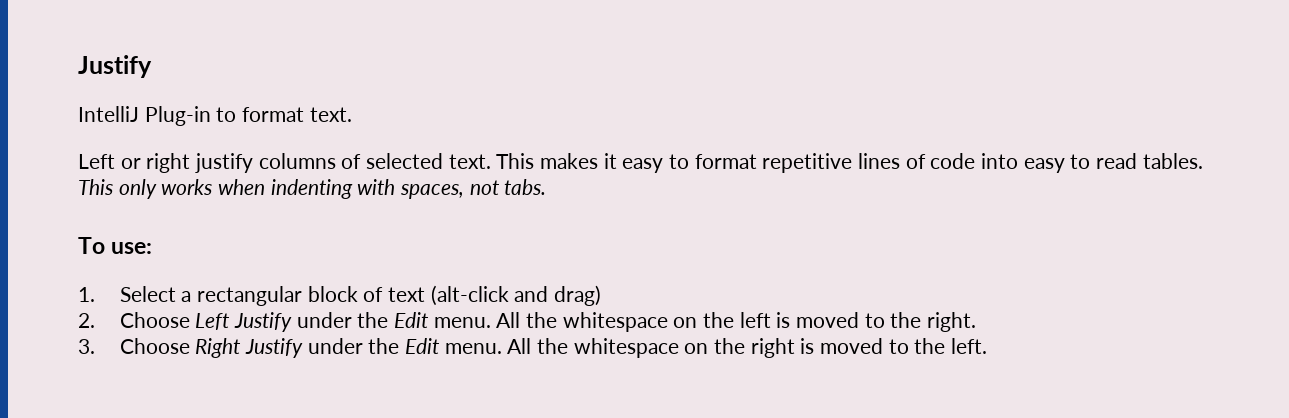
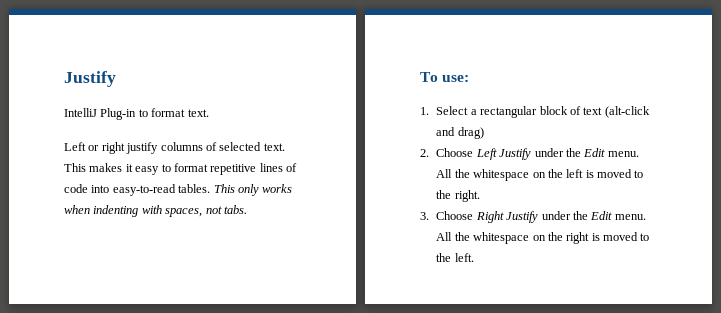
- This makes it easy to format repetitive lines of code into easy to read tables.
+ This makes it easy to format repetitive lines of code into easy-to-read tables.

